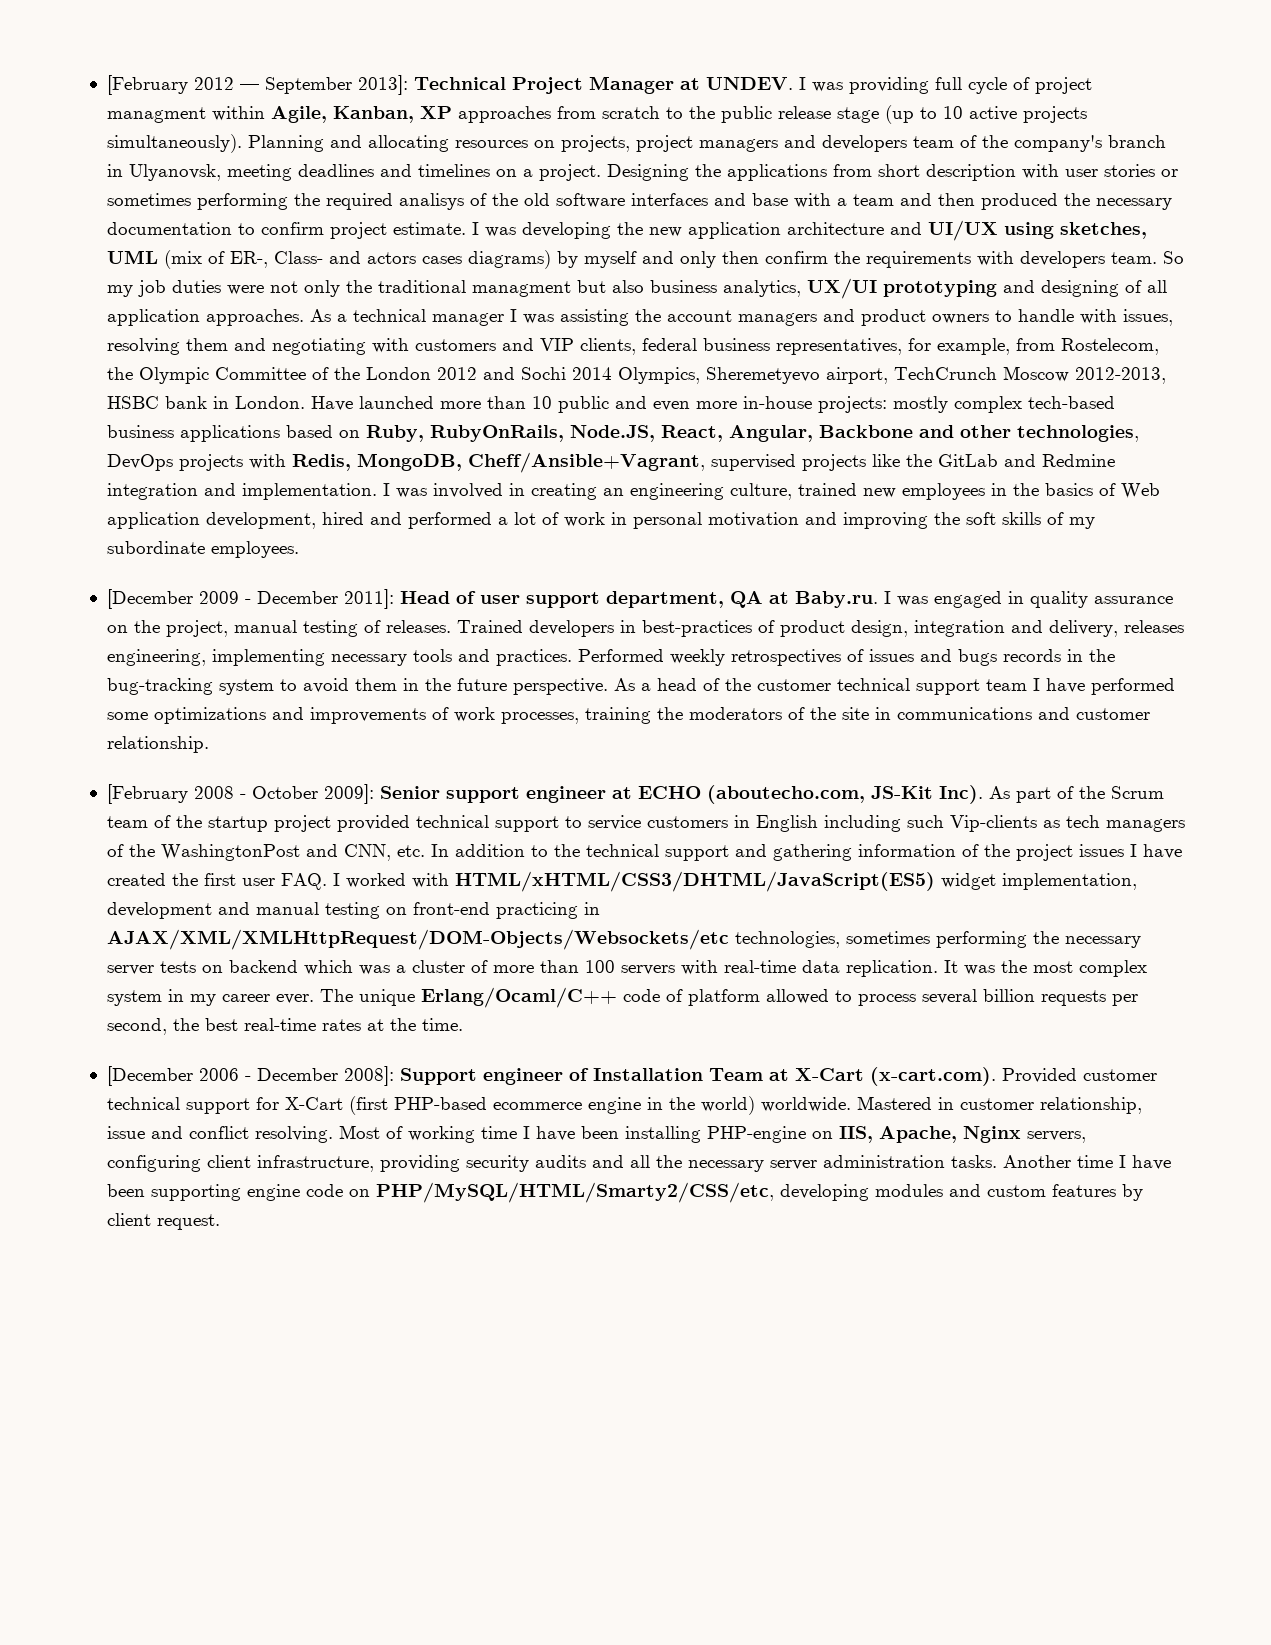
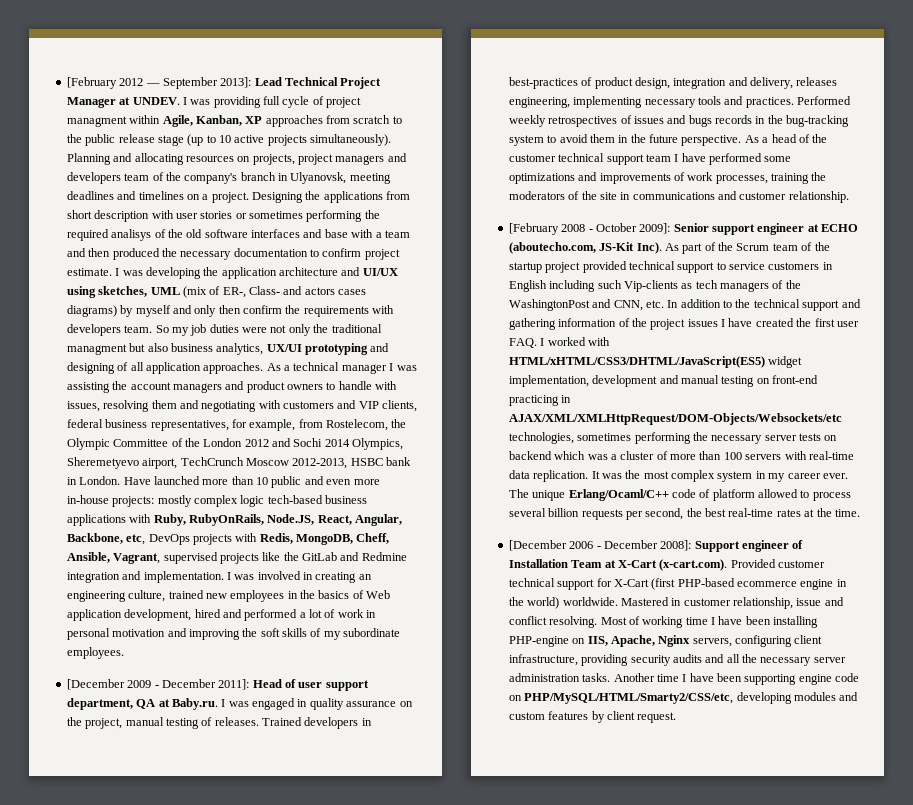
- [February 2012 — September 2013]: Technical Project Manager at UNDEV.
+ [February 2012 — September 2013]: Lead Technical Project Manager at UNDEV.
- I was developing the new application architecture and UI/UX using sketches, UML (mix of ER-, Class- and actors cases diagrams) by myself and only then confirm the requirements with developers team.
+ I was developing the application architecture and UI/UX using sketches, UML (mix of ER-, Class- and actors cases diagrams) by myself and only then confirm the requirements with developers team.
- Have launched more than 10 public and even more in-house projects: mostly complex tech-based business applications based on Ruby, RubyOnRails, Node.JS, React, Angular, Backbone and other technologies, DevOps projects with Redis, MongoDB, Cheff/Ansible+Vagrant, supervised projects like the GitLab and Redmine integration and implementation.
+ Have launched more than 10 public and even more in-house projects: mostly complex logic tech-based business applications with Ruby, RubyOnRails, Node.JS, React, Angular, Backbone, etc, DevOps projects with Redis, MongoDB, Cheff, Ansible, Vagrant, supervised projects like the GitLab and Redmine integration and implementation.

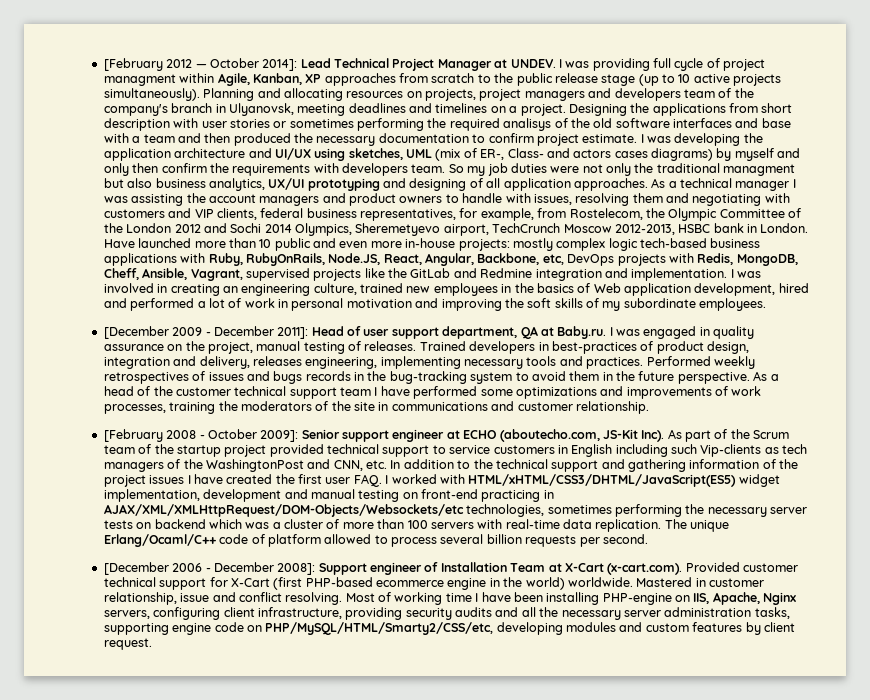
- [February 2012 — September 2013]: Lead Technical Project Manager at UNDEV.
+ [February 2012 — October 2014]: Lead Technical Project Manager at UNDEV.
- It was the most complex system in my career ever.
- The unique Erlang/Ocaml/C++ code of platform allowed to process several billion requests per second, the best real-time rates at the time.
+ The unique Erlang/Ocaml/C++ code of platform allowed to process several billion requests per second.
- Most of working time I have been installing PHP-engine on IIS, Apache, Nginx servers, configuring client infrastructure, providing security audits and all the necessary server administration tasks. Another time I have been supporting engine code on PHP/MySQL/HTML/Smarty2/CSS/etc, developing modules and custom features by client request.
+ Most of working time I have been installing PHP-engine on IIS, Apache, Nginx servers, configuring client infrastructure, providing security audits and all the necessary server administration tasks, supporting engine code on PHP/MySQL/HTML/Smarty2/CSS/etc, developing modules and custom features by client request.

